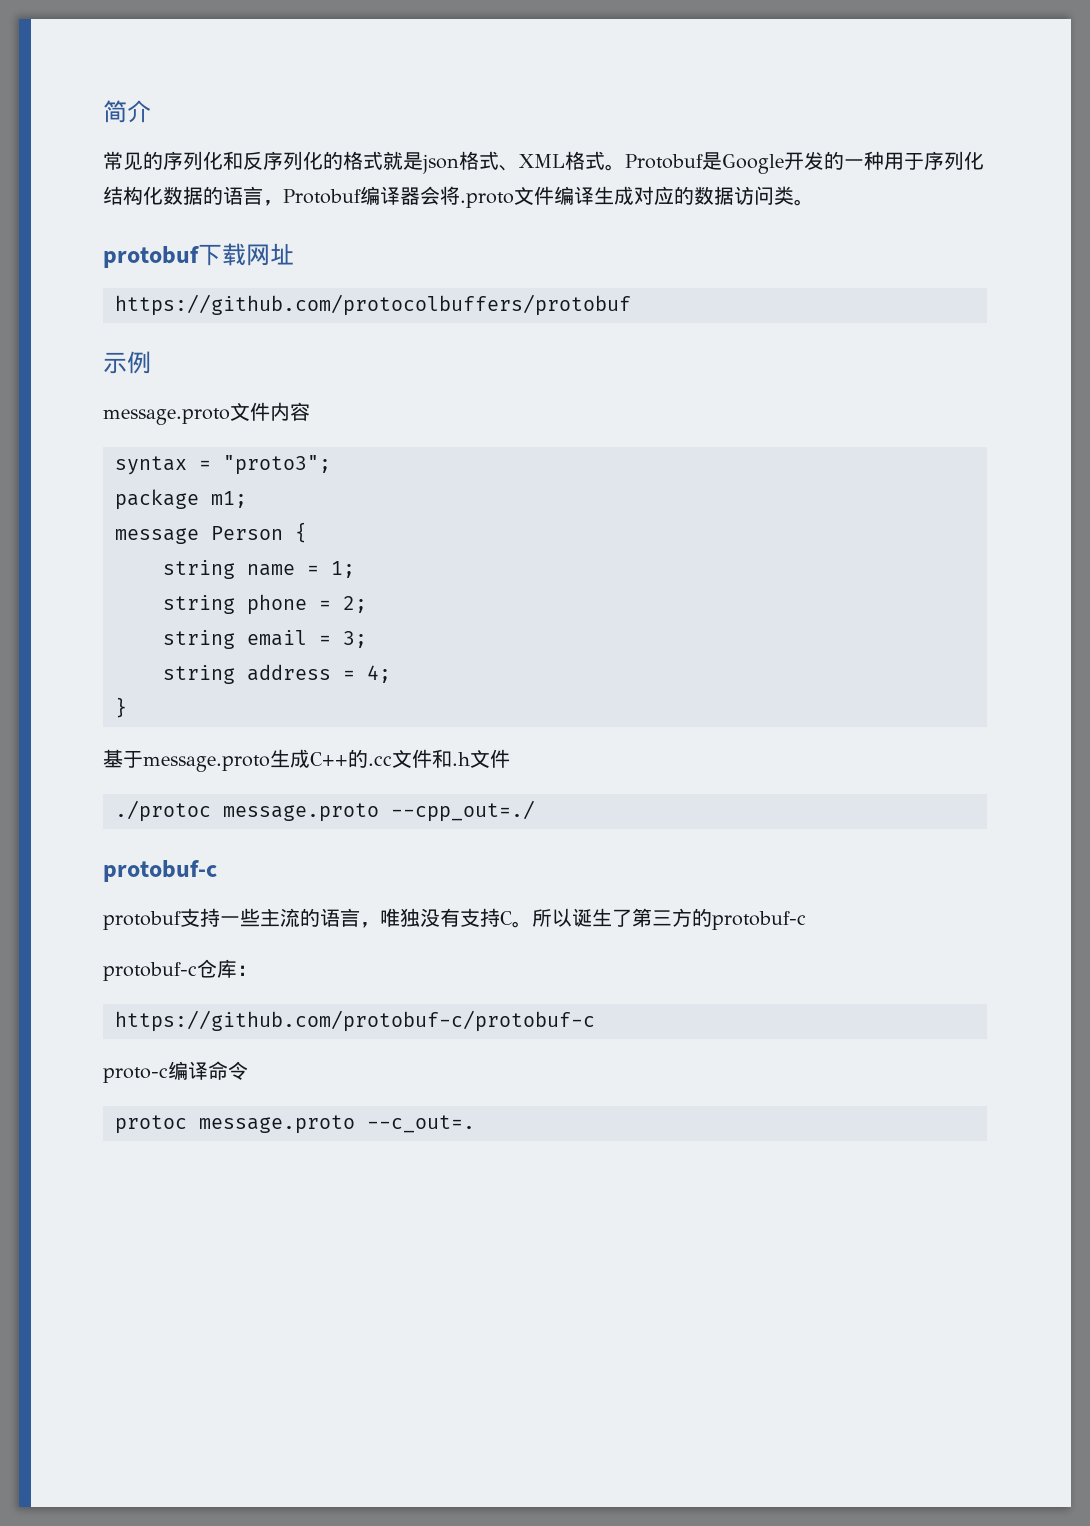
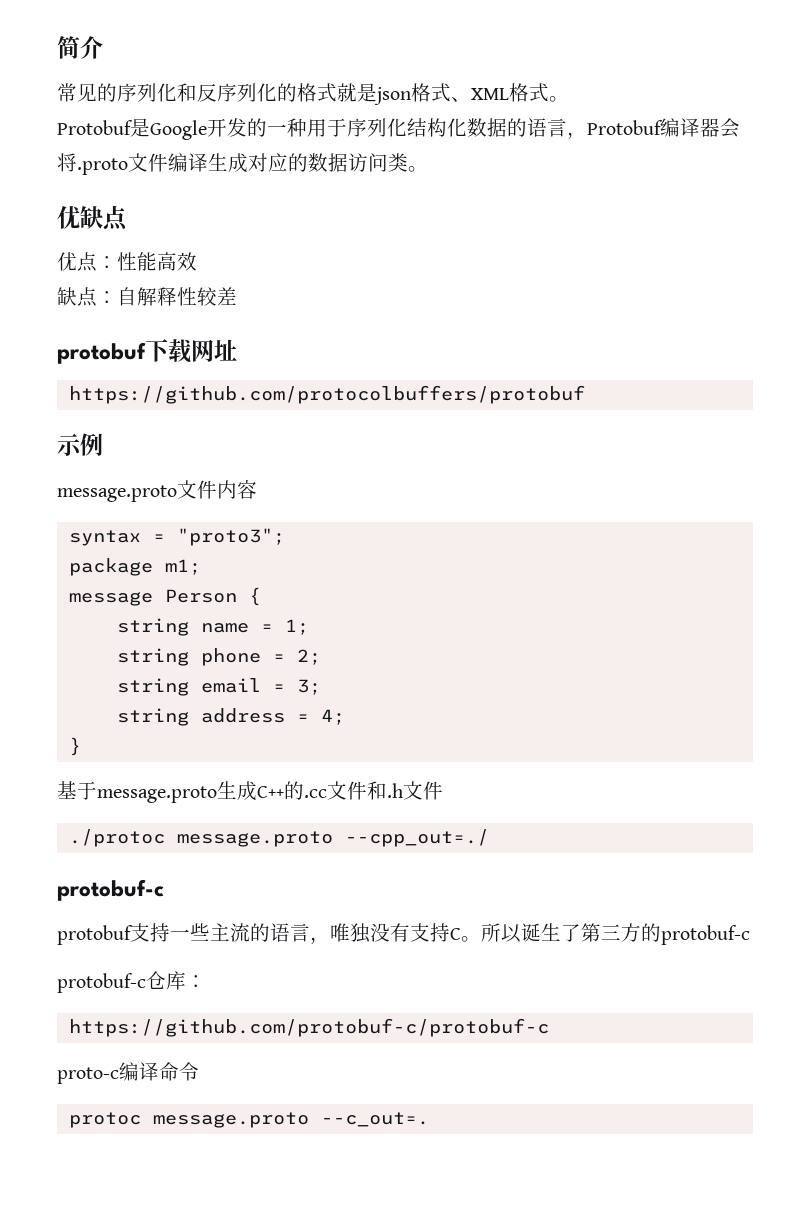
- 常见的序列化和反序列化的格式就是json格式、XML格式。Protobuf是Google开发的一种用于序列化结构化数据的语言，Protobuf编译器会将.proto文件编译生成对应的数据访问类。
+ 常见的序列化和反序列化的格式就是json格式、XML格式。
+ Protobuf是Google开发的一种用于序列化结构化数据的语言，Protobuf编译器会将.proto文件编译生成对应的数据访问类。
+ 优缺点
+ 优点：性能高效
+ 缺点：自解释性较差

